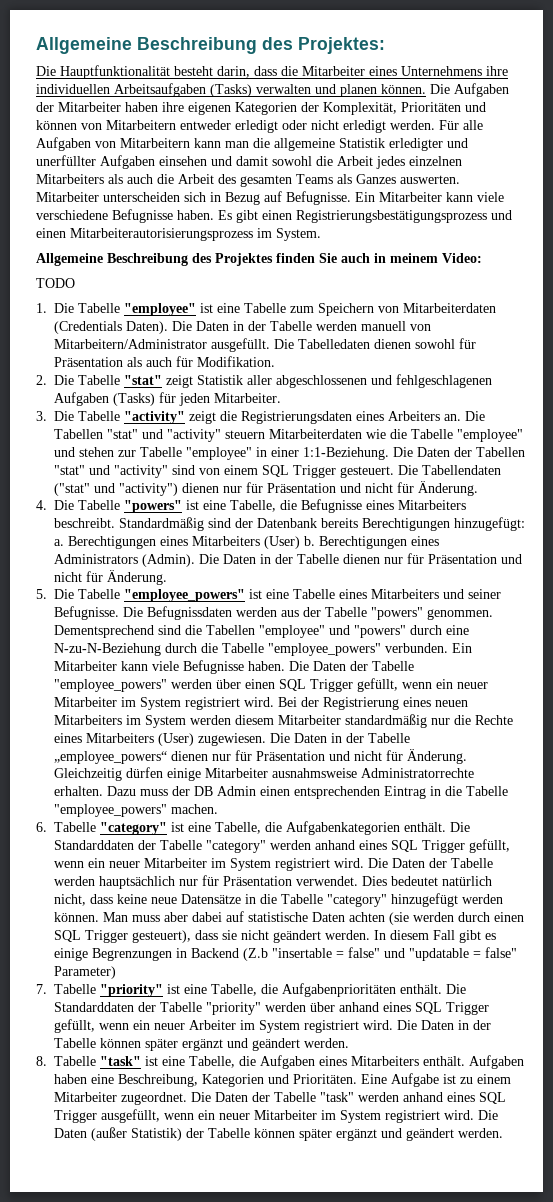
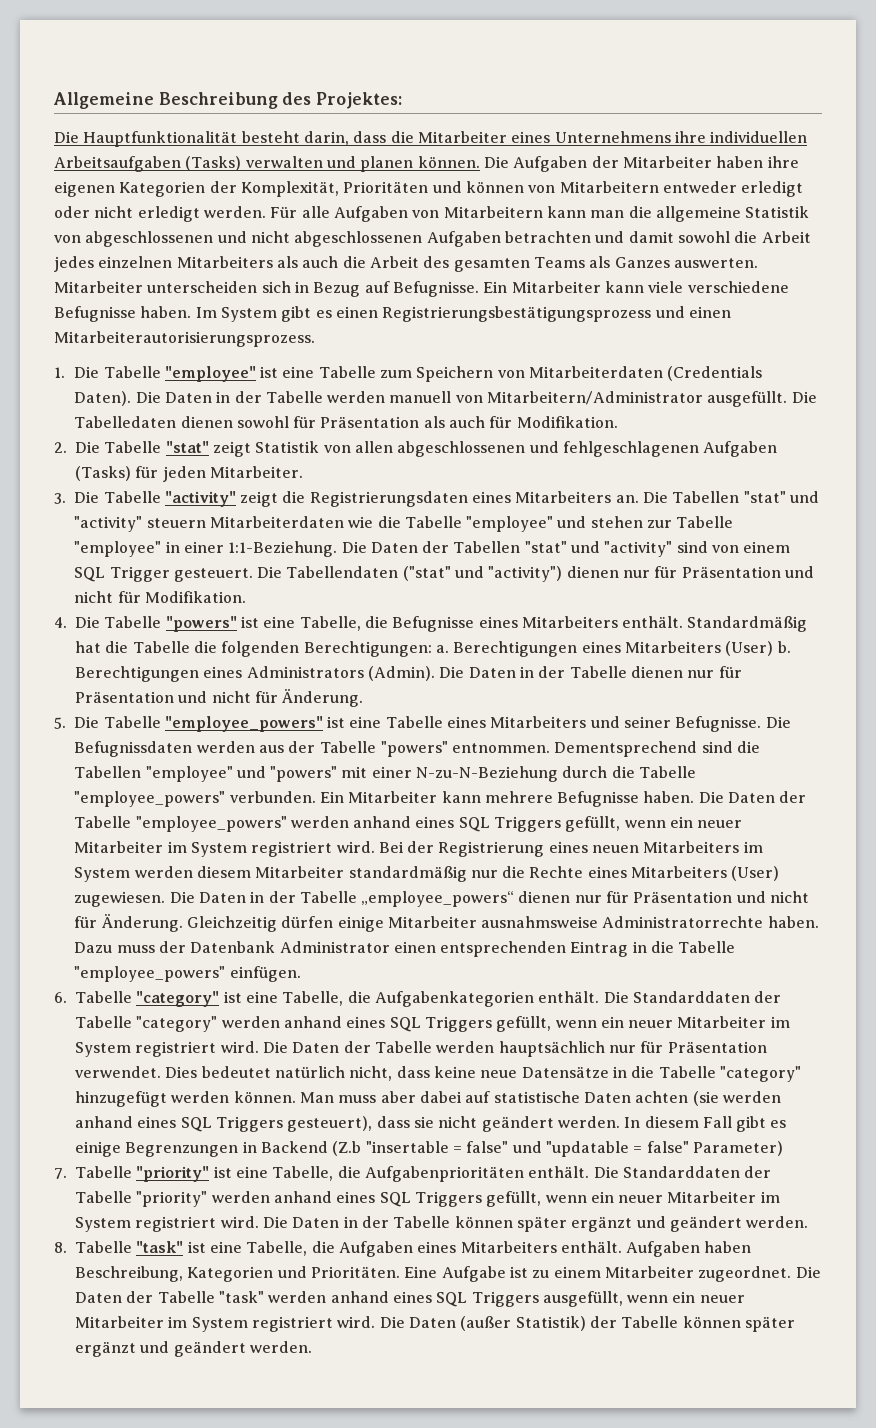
- Für alle Aufgaben von Mitarbeitern kann man die allgemeine Statistik erledigter und unerfüllter Aufgaben einsehen und damit sowohl die Arbeit jedes einzelnen Mitarbeiters als auch die Arbeit des gesamten Teams als Ganzes auswerten.
+ Für alle Aufgaben von Mitarbeitern kann man die allgemeine Statistik von abgeschlossenen und nicht abgeschlossenen Aufgaben betrachten und damit sowohl die Arbeit jedes einzelnen Mitarbeiters als auch die Arbeit des gesamten Teams als Ganzes auswerten.
- Es gibt einen Registrierungsbestätigungsprozess und einen Mitarbeiterautorisierungsprozess im System.
- Allgemeine Beschreibung des Projektes finden Sie auch in meinem Video:
- TODO
+ Im System gibt es einen Registrierungsbestätigungsprozess und einen Mitarbeiterautorisierungsprozess.
- 2. Die Tabelle "stat" zeigt Statistik aller abgeschlossenen und fehlgeschlagenen Aufgaben (Tasks) für jeden Mitarbeiter.
+ 2. Die Tabelle "stat" zeigt Statistik von allen abgeschlossenen und fehlgeschlagenen Aufgaben (Tasks) für jeden Mitarbeiter.
- 3. Die Tabelle "activity" zeigt die Registrierungsdaten eines Arbeiters an.
+ 3. Die Tabelle "activity" zeigt die Registrierungsdaten eines Mitarbeiters an.
- Die Tabellendaten ("stat" und "activity") dienen nur für Präsentation und nicht für Änderung.
+ Die Tabellendaten ("stat" und "activity") dienen nur für Präsentation und nicht für Modifikation.
- 4. Die Tabelle "powers" ist eine Tabelle, die Befugnisse eines Mitarbeiters beschreibt. Standardmäßig sind der Datenbank bereits Berechtigungen hinzugefügt: a.
+ 4. Die Tabelle "powers" ist eine Tabelle, die Befugnisse eines Mitarbeiters enthält. Standardmäßig hat die Tabelle die folgenden Berechtigungen: a.
- Die Befugnissdaten werden aus der Tabelle "powers" genommen.
+ Die Befugnissdaten werden aus der Tabelle "powers" entnommen.
- Dementsprechend sind die Tabellen "employee" und "powers" durch eine N-zu-N-Beziehung durch die Tabelle "employee_powers" verbunden.
+ Dementsprechend sind die Tabellen "employee" und "powers" mit einer N-zu-N-Beziehung durch die Tabelle "employee_powers" verbunden.
- Ein Mitarbeiter kann viele Befugnisse haben.
+ Ein Mitarbeiter kann mehrere Befugnisse haben.
- Die Daten der Tabelle "employee_powers" werden über einen SQL Trigger gefüllt, wenn ein neuer Mitarbeiter im System registriert wird.
+ Die Daten der Tabelle "employee_powers" werden anhand eines SQL Triggers gefüllt, wenn ein neuer Mitarbeiter im System registriert wird.
- Gleichzeitig dürfen einige Mitarbeiter ausnahmsweise Administratorrechte erhalten.
+ Gleichzeitig dürfen einige Mitarbeiter ausnahmsweise Administratorrechte haben.
- Dazu muss der DB Admin einen entsprechenden Eintrag in die Tabelle "employee_powers" machen.
+ Dazu muss der Datenbank Administrator einen entsprechenden Eintrag in die Tabelle "employee_powers" einfügen.
- Die Standarddaten der Tabelle "category" werden anhand eines SQL Trigger gefüllt, wenn ein neuer Mitarbeiter im System registriert wird.
+ Die Standarddaten der Tabelle "category" werden anhand eines SQL Triggers gefüllt, wenn ein neuer Mitarbeiter im System registriert wird.
- Man muss aber dabei auf statistische Daten achten (sie werden durch einen SQL Trigger gesteuert), dass sie nicht geändert werden.
+ Man muss aber dabei auf statistische Daten achten (sie werden anhand eines SQL Triggers gesteuert), dass sie nicht geändert werden.
- Die Standarddaten der Tabelle "priority" werden über anhand eines SQL Trigger gefüllt, wenn ein neuer Arbeiter im System registriert wird.
+ Die Standarddaten der Tabelle "priority" werden anhand eines SQL Triggers gefüllt, wenn ein neuer Mitarbeiter im System registriert wird.
- Aufgaben haben eine Beschreibung, Kategorien und Prioritäten.
+ Aufgaben haben Beschreibung, Kategorien und Prioritäten.
- Die Daten der Tabelle "task" werden anhand eines SQL Trigger ausgefüllt, wenn ein neuer Mitarbeiter im System registriert wird.
+ Die Daten der Tabelle "task" werden anhand eines SQL Triggers ausgefüllt, wenn ein neuer Mitarbeiter im System registriert wird.

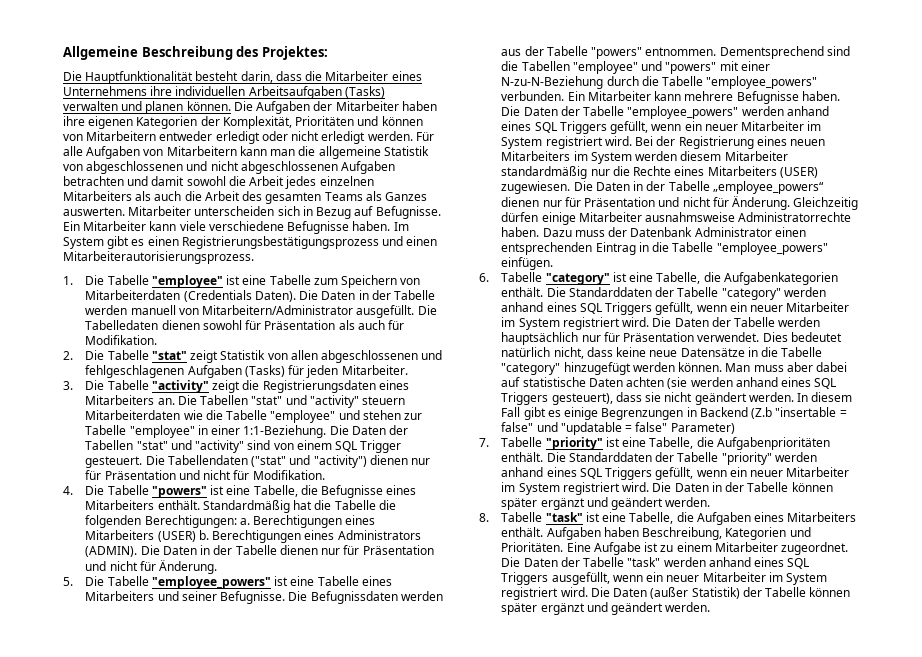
- Berechtigungen eines Mitarbeiters (User) b.
+ Berechtigungen eines Mitarbeiters (USER) b.
- Berechtigungen eines Administrators (Admin).
+ Berechtigungen eines Administrators (ADMIN).
- Bei der Registrierung eines neuen Mitarbeiters im System werden diesem Mitarbeiter standardmäßig nur die Rechte eines Mitarbeiters (User) zugewiesen.
+ Bei der Registrierung eines neuen Mitarbeiters im System werden diesem Mitarbeiter standardmäßig nur die Rechte eines Mitarbeiters (USER) zugewiesen.

